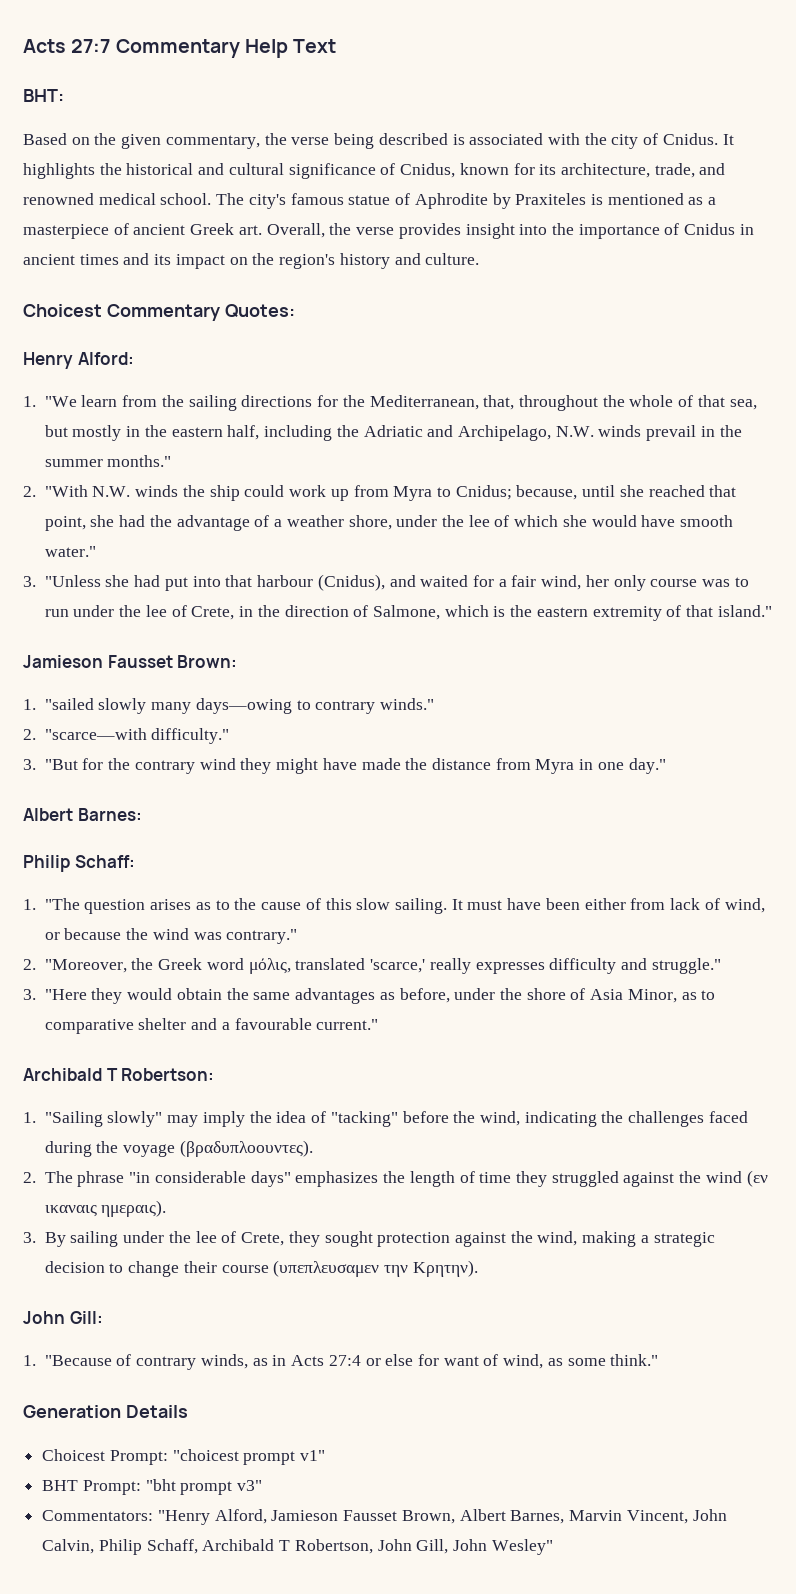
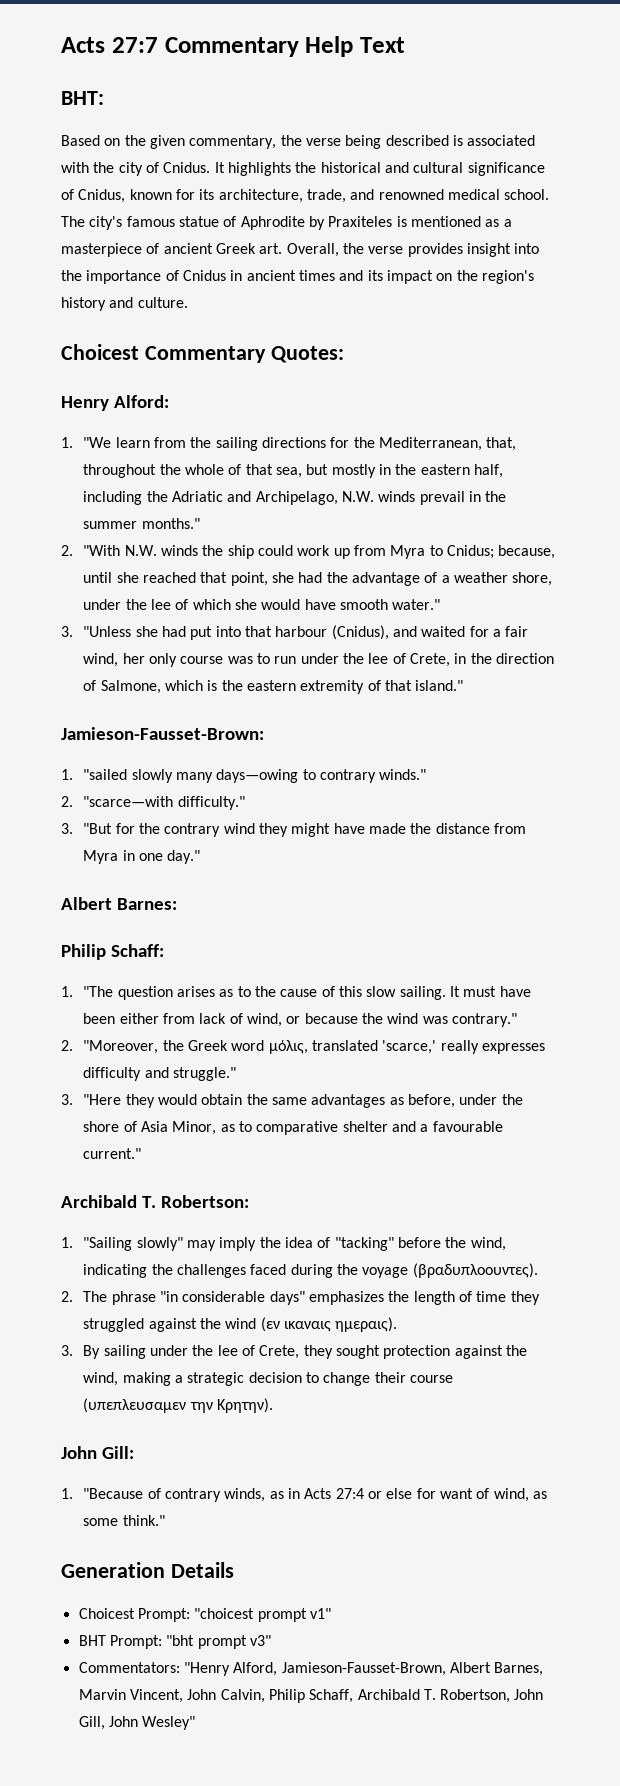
- Jamieson Fausset Brown:
+ Jamieson-Fausset-Brown:
- Archibald T Robertson:
+ Archibald T. Robertson:
- Commentators: "Henry Alford, Jamieson Fausset Brown, Albert Barnes, Marvin Vincent, John Calvin, Philip Schaff, Archibald T Robertson, John Gill, John Wesley"
+ Commentators: "Henry Alford, Jamieson-Fausset-Brown, Albert Barnes, Marvin Vincent, John Calvin, Philip Schaff, Archibald T. Robertson, John Gill, John Wesley"

